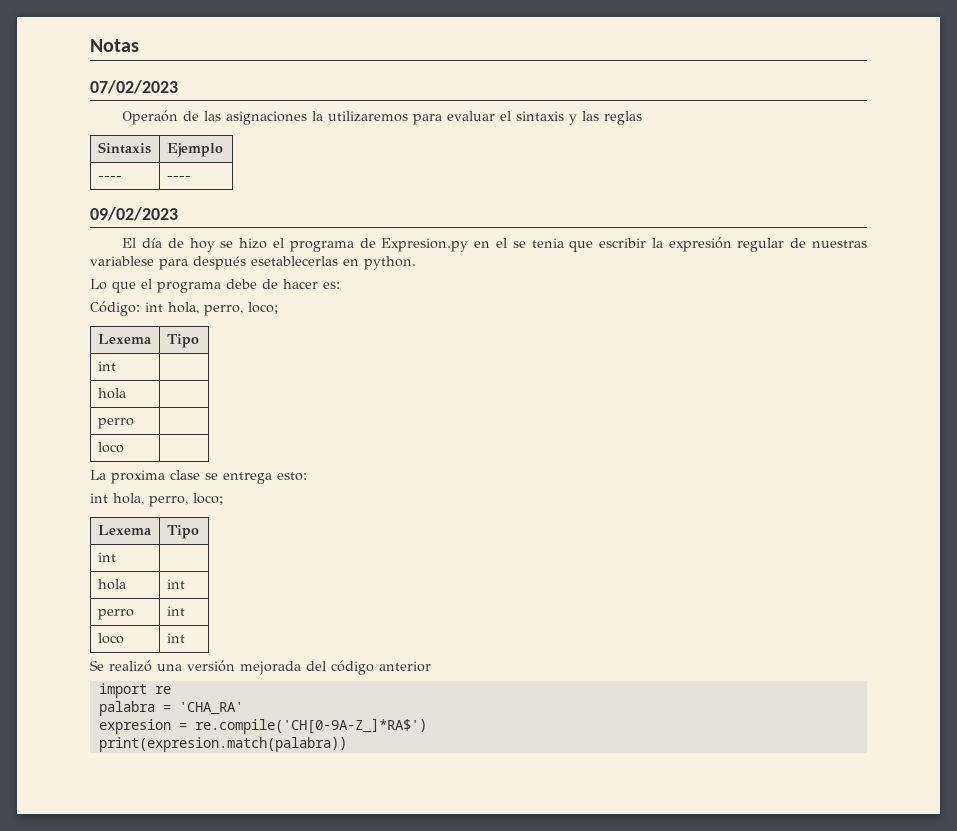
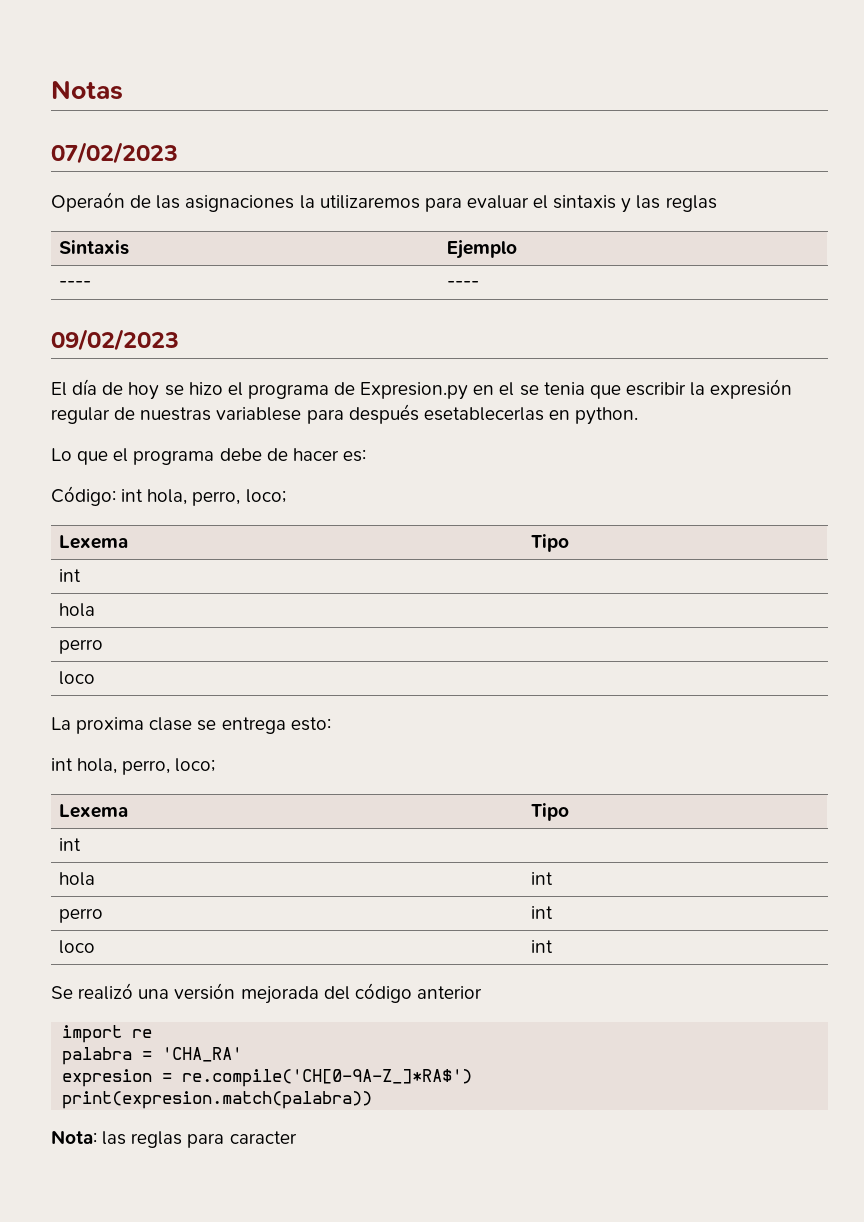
+ Nota: las reglas para caracter

